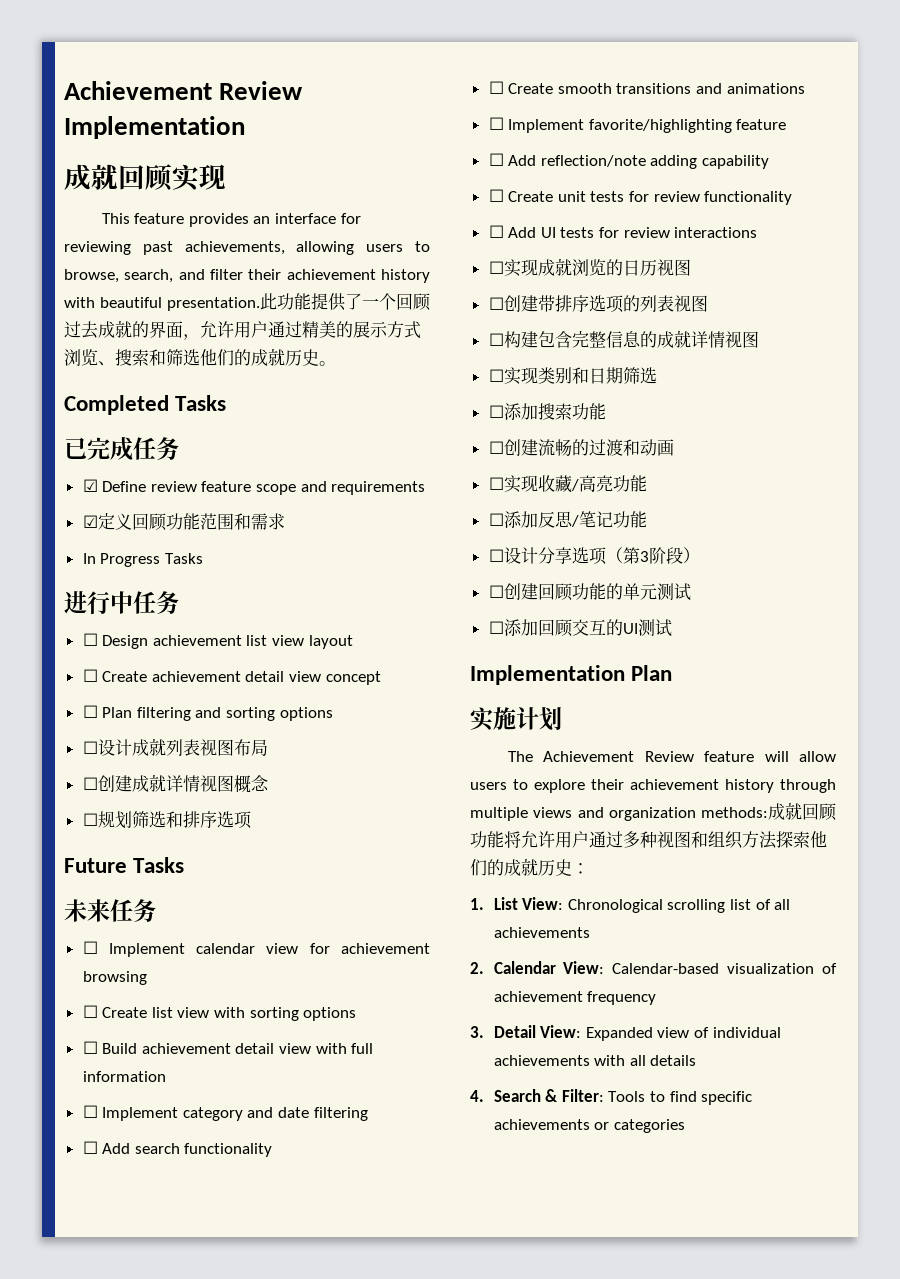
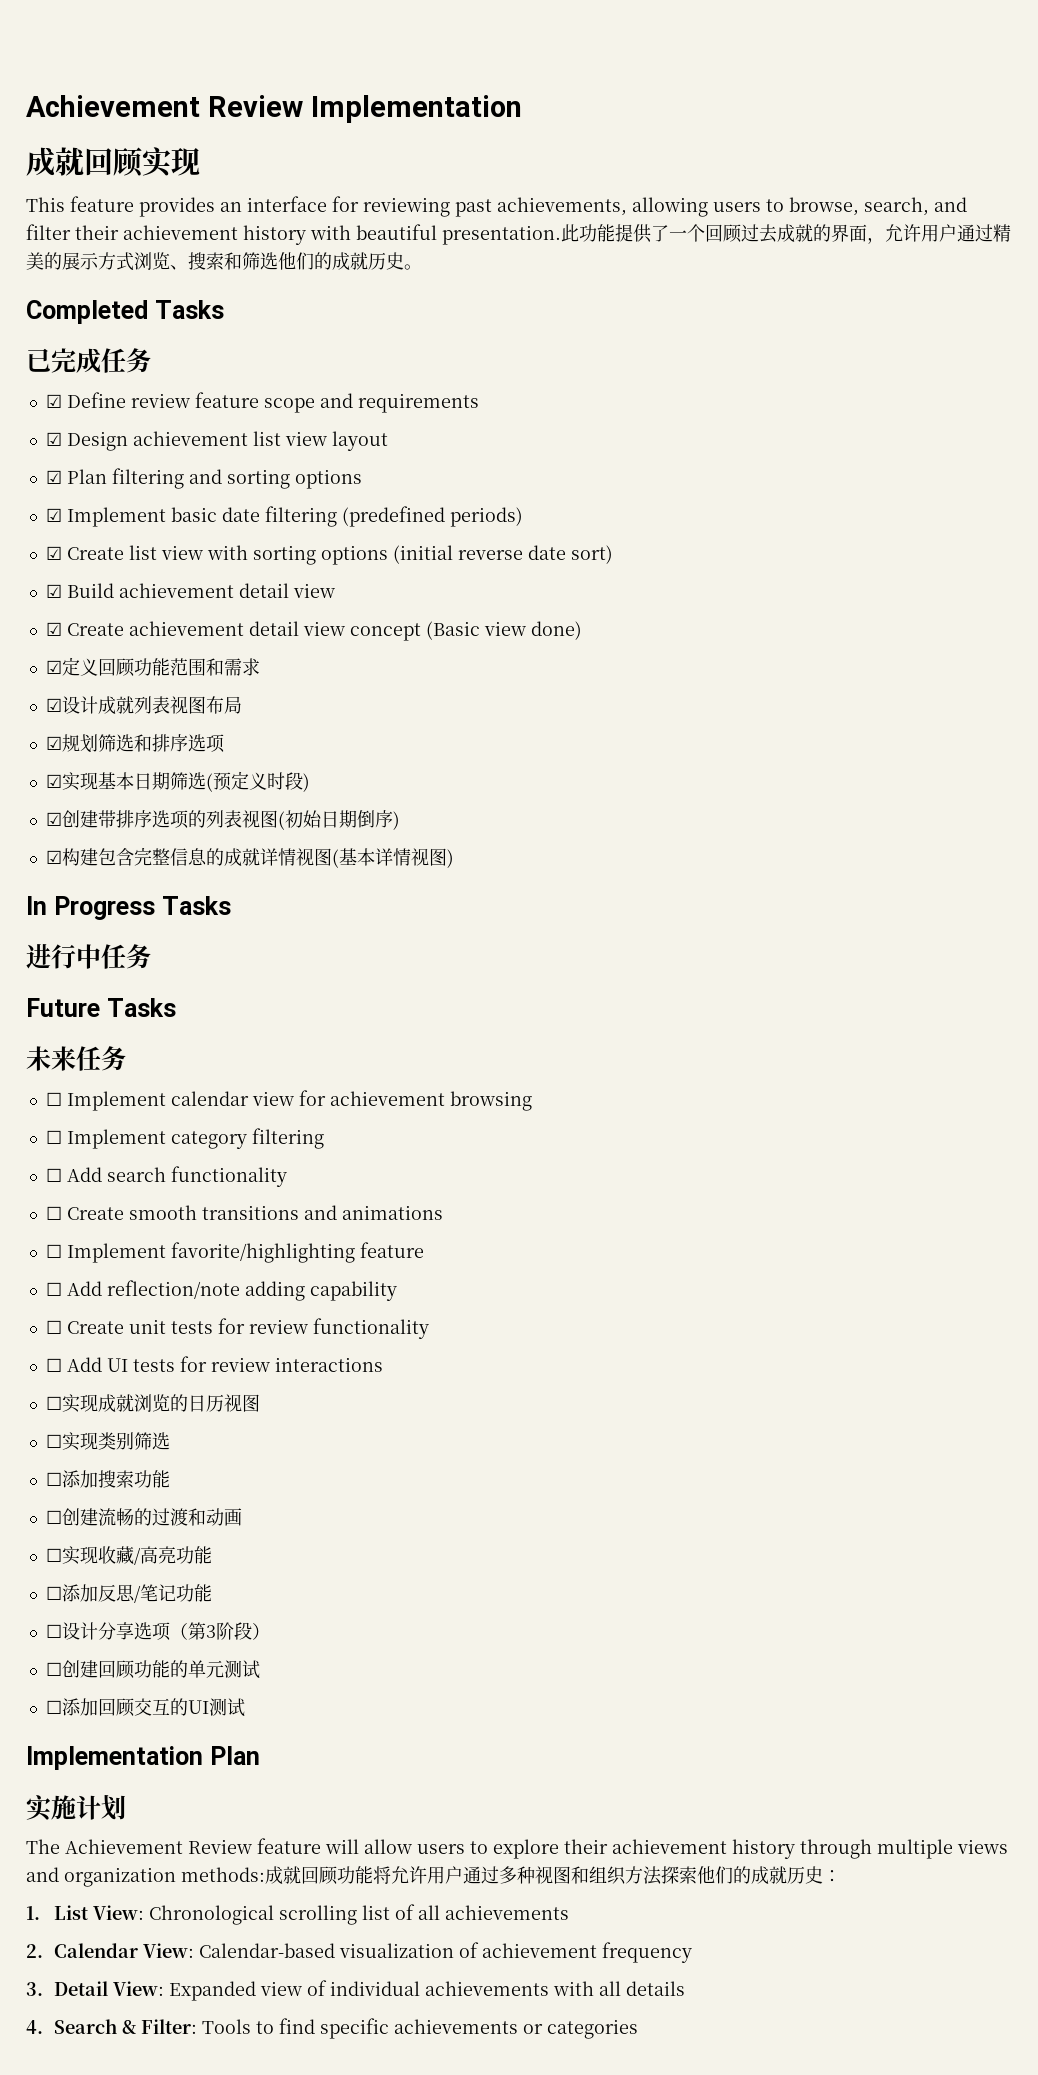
+ ☑ Design achievement list view layout
+ ☑ Plan filtering and sorting options
+ ☑ Implement basic date filtering (predefined periods)
+ ☑ Create list view with sorting options (initial reverse date sort)
+ ☑ Build achievement detail view
+ ☑ Create achievement detail view concept (Basic view done)
- In Progress Tasks
- 进行中任务
- ☐ Design achievement list view layout
- ☐ Create achievement detail view concept
- ☐ Plan filtering and sorting options
- ☐设计成就列表视图布局
+ ☑设计成就列表视图布局
- ☐创建成就详情视图概念
- ☐规划筛选和排序选项
+ ☑规划筛选和排序选项
+ ☑实现基本日期筛选(预定义时段)
+ ☑创建带排序选项的列表视图(初始日期倒序)
+ ☑构建包含完整信息的成就详情视图(基本详情视图)
+ In Progress Tasks
+ 进行中任务
- ☐ Create list view with sorting options
- ☐ Build achievement detail view with full information
- ☐ Implement category and date filtering
+ ☐ Implement category filtering
- ☐创建带排序选项的列表视图
- ☐构建包含完整信息的成就详情视图
- ☐实现类别和日期筛选
+ ☐实现类别筛选

